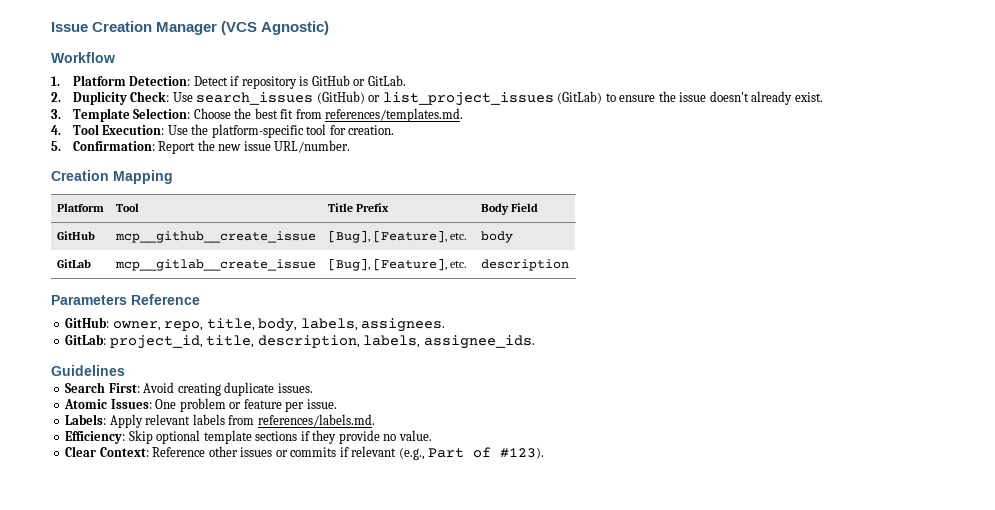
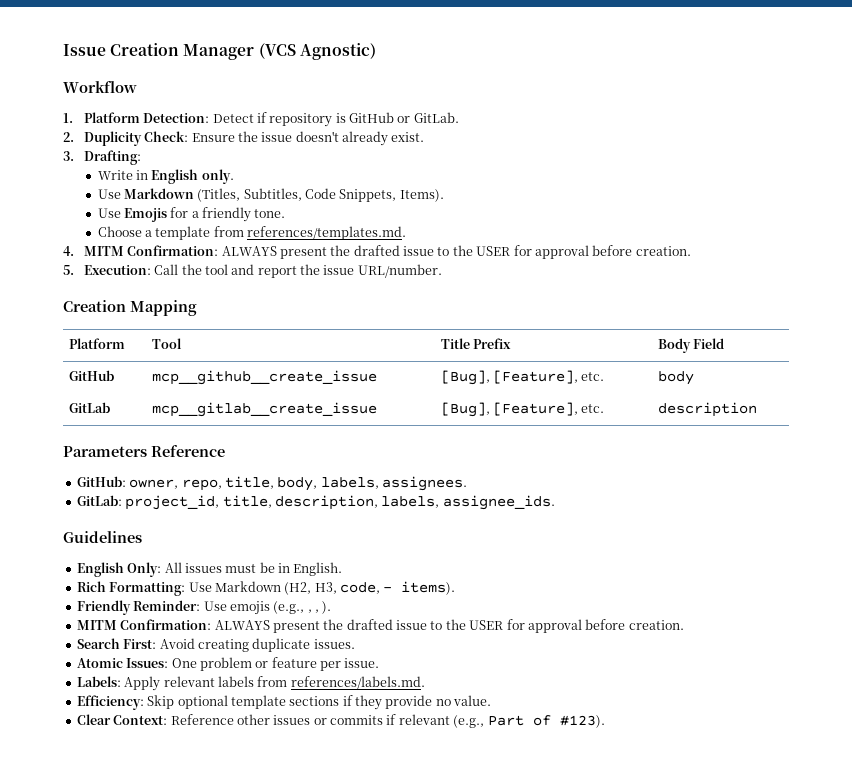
- 2. Duplicity Check: Use search_issues (GitHub) or list_project_issues (GitLab) to ensure the issue doesn't already exist.
+ 2. Duplicity Check: Ensure the issue doesn't already exist.
- 3. Template Selection: Choose the best fit from references/templates.md.
- 4. Tool Execution: Use the platform-specific tool for creation.
- 5. Confirmation: Report the new issue URL/number.
+ 3. Drafting:
+ Write in English only.
+ Use Markdown (Titles, Subtitles, Code Snippets, Items).
+ Use Emojis for a friendly tone.
+ Choose a template from references/templates.md.
+ 4. MITM Confirmation: ALWAYS present the drafted issue to the USER for approval before creation.
+ 5. Execution: Call the tool and report the issue URL/number.
+ English Only: All issues must be in English.
+ Rich Formatting: Use Markdown (H2, H3, code, - items).
+ Friendly Reminder: Use emojis (e.g., , , ).
+ MITM Confirmation: ALWAYS present the drafted issue to the USER for approval before creation.

